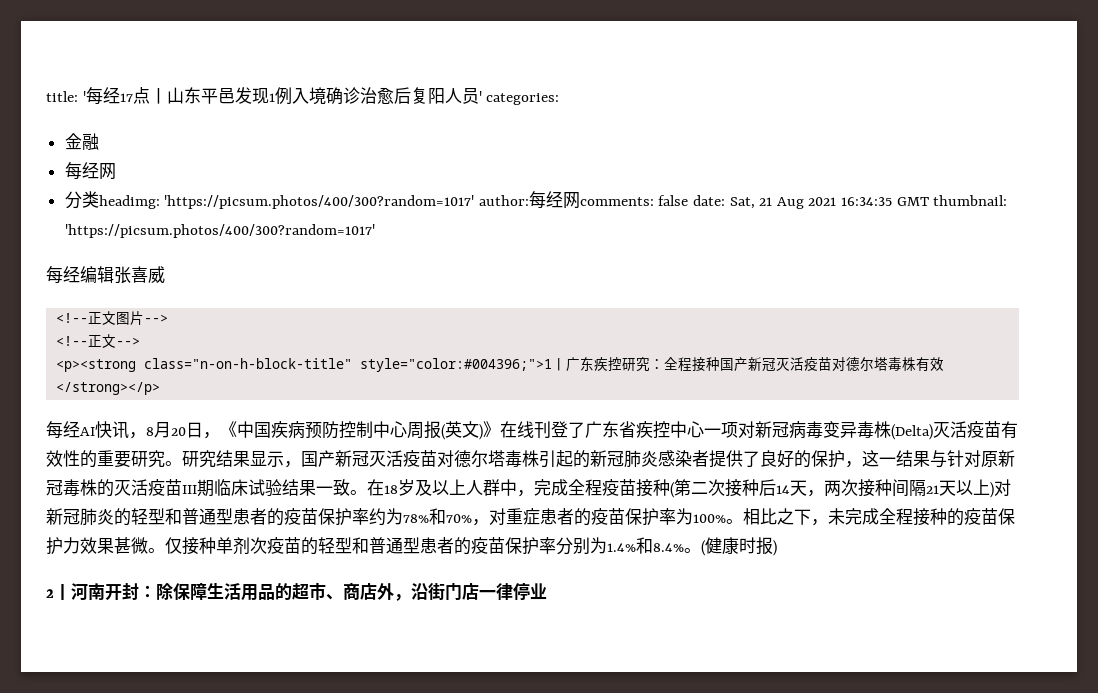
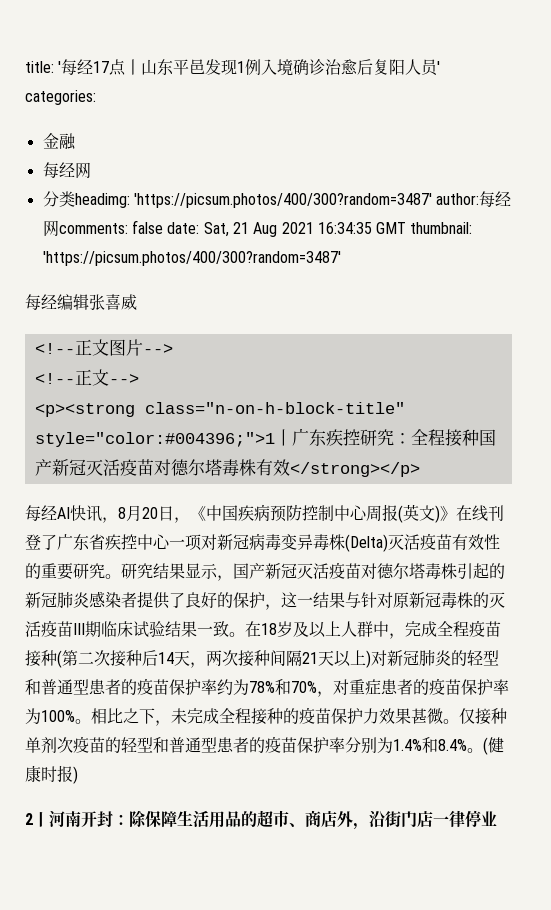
- 分类headimg: 'https://picsum.photos/400/300?random=1017' author:每经网comments: false date: Sat, 21 Aug 2021 16:34:35 GMT thumbnail: 'https://picsum.photos/400/300?random=1017'
+ 分类headimg: 'https://picsum.photos/400/300?random=3487' author:每经网comments: false date: Sat, 21 Aug 2021 16:34:35 GMT thumbnail: 'https://picsum.photos/400/300?random=3487'

